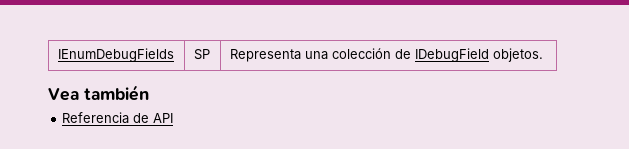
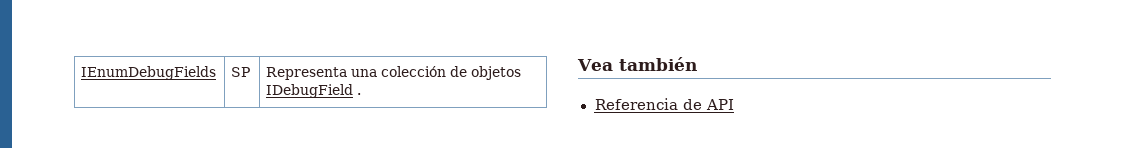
- IEnumDebugFields | SP | Representa una colección de IDebugField objetos.
+ IEnumDebugFields | SP | Representa una colección de objetos IDebugField .

